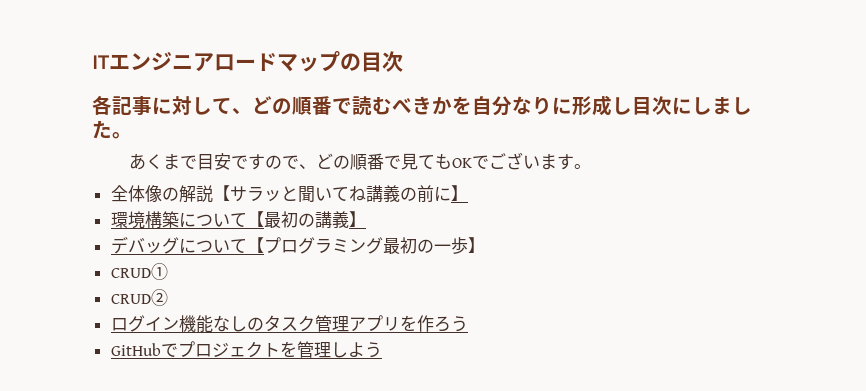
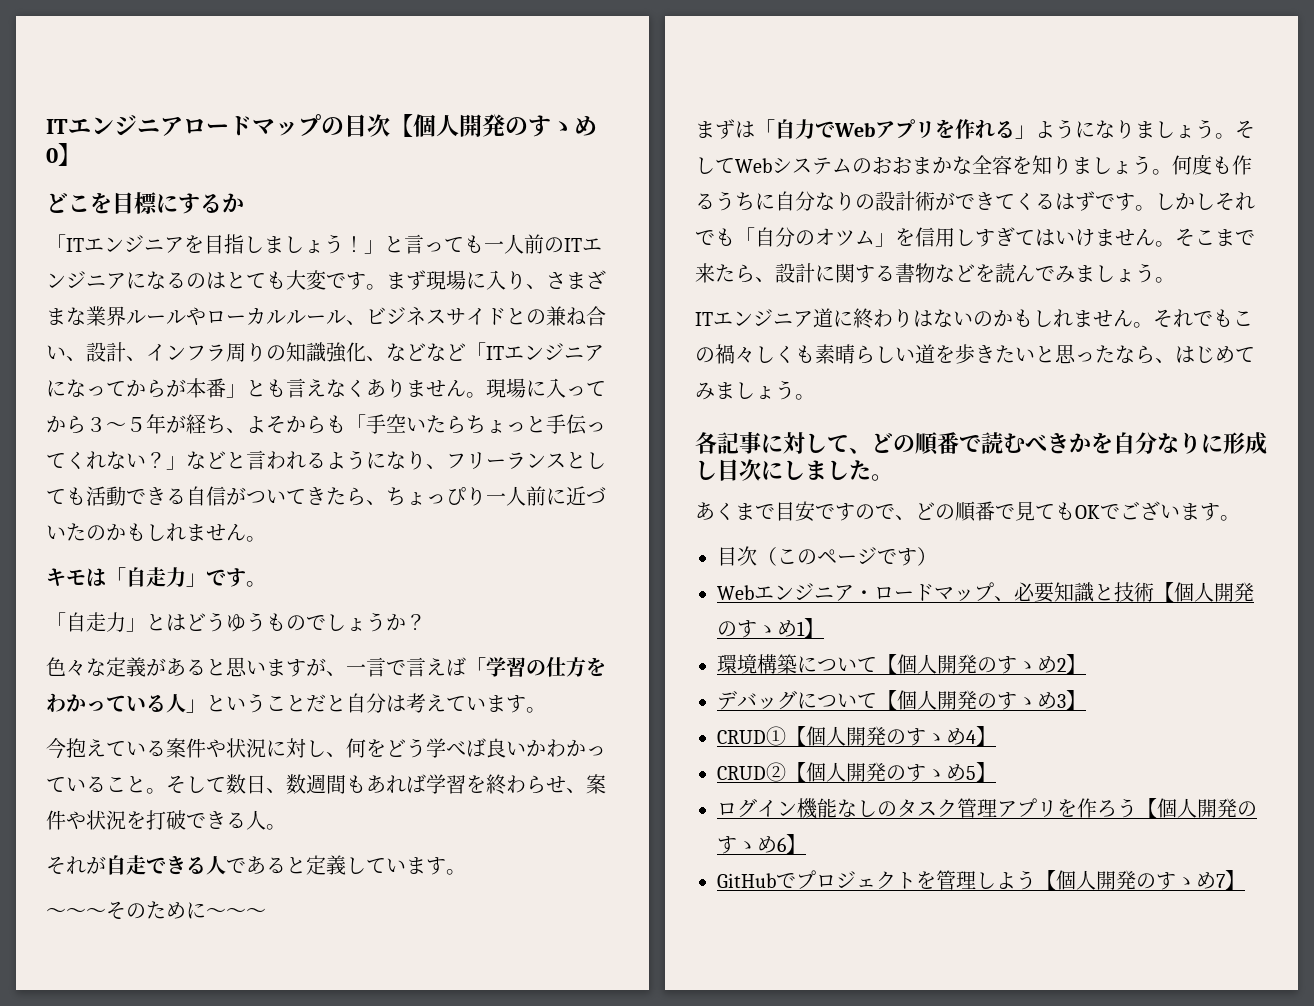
- ITエンジニアロードマップの目次
+ ITエンジニアロードマップの目次【個人開発のすゝめ0】
+ どこを目標にするか
+ 「ITエンジニアを目指しましょう！」と言っても一人前のITエンジニアになるのはとても大変です。まず現場に入り、さまざまな業界ルールやローカルルール、ビジネスサイドとの兼ね合い、設計、インフラ周りの知識強化、などなど「ITエンジニアになってからが本番」とも言えなくありません。現場に入ってから３～５年が経ち、よそからも「手空いたらちょっと手伝ってくれない？」などと言われるようになり、フリーランスとしても活動できる自信がついてきたら、ちょっぴり一人前に近づいたのかもしれません。
+ キモは「自走力」です。
+ 「自走力」とはどうゆうものでしょうか？
+ 色々な定義があると思いますが、一言で言えば「学習の仕方をわかっている人」ということだと自分は考えています。
+ 今抱えている案件や状況に対し、何をどう学べば良いかわかっていること。そして数日、数週間もあれば学習を終わらせ、案件や状況を打破できる人。
+ それが自走できる人であると定義しています。
+ ～～～そのために～～～
+ まずは「自力でWebアプリを作れる」ようになりましょう。そしてWebシステムのおおまかな全容を知りましょう。何度も作るうちに自分なりの設計術ができてくるはずです。しかしそれでも「自分のオツム」を信用しすぎてはいけません。そこまで来たら、設計に関する書物などを読んでみましょう。
+ ITエンジニア道に終わりはないのかもしれません。それでもこの禍々しくも素晴らしい道を歩きたいと思ったなら、はじめてみましょう。
- 全体像の解説【サラッと聞いてね講義の前に】
+ 目次（このページです）
+ Webエンジニア・ロードマップ、必要知識と技術【個人開発のすゝめ1】
- 環境構築について【最初の講義】
+ 環境構築について【個人開発のすゝめ2】
- デバッグについて【プログラミング最初の一歩】
- CRUD①
- CRUD②
+ デバッグについて【個人開発のすゝめ3】
+ CRUD①【個人開発のすゝめ4】
+ CRUD②【個人開発のすゝめ5】
- ログイン機能なしのタスク管理アプリを作ろう
+ ログイン機能なしのタスク管理アプリを作ろう【個人開発のすゝめ6】
- GitHubでプロジェクトを管理しよう
+ GitHubでプロジェクトを管理しよう【個人開発のすゝめ7】

